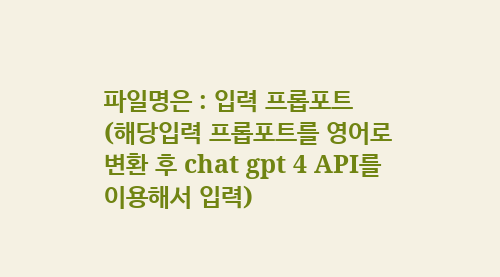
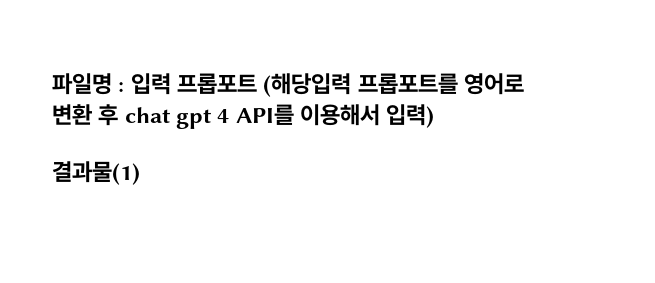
- 파일명은 : 입력 프롭포트 (해당입력 프롭포트를 영어로 변환 후 chat gpt 4 API를 이용해서 입력)
+ 파일명 : 입력 프롭포트 (해당입력 프롭포트를 영어로 변환 후 chat gpt 4 API를 이용해서 입력)
+ 결과물(1)

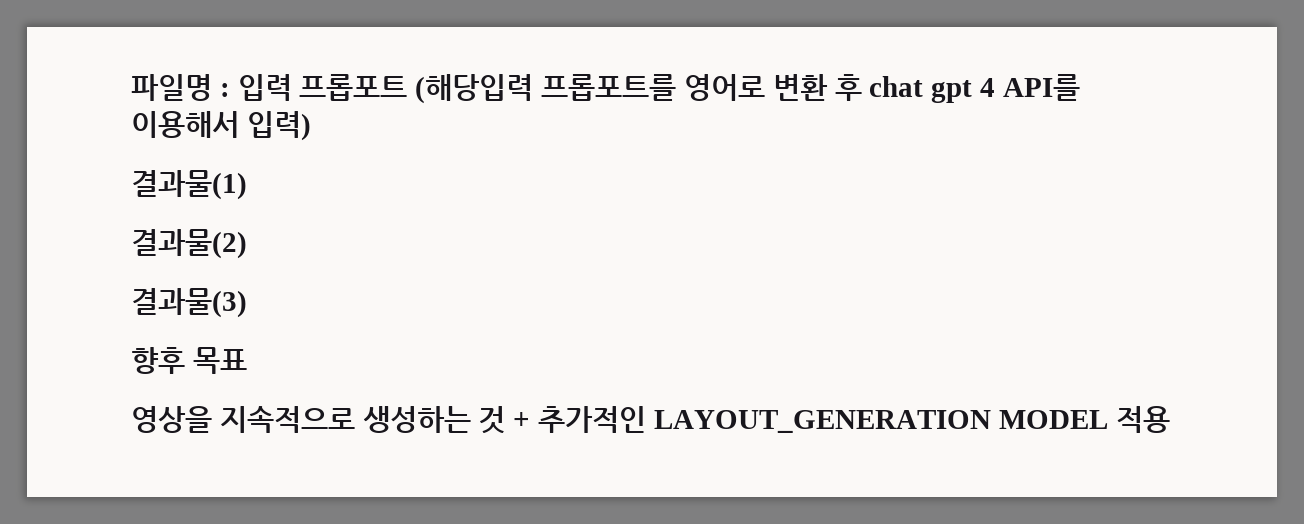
+ 결과물(2)
+ 결과물(3)
+ 향후 목표
+ 영상을 지속적으로 생성하는 것 + 추가적인 LAYOUT_GENERATION MODEL 적용

